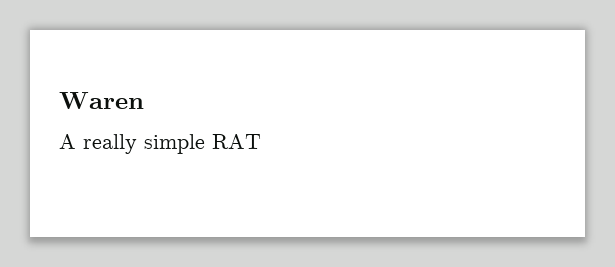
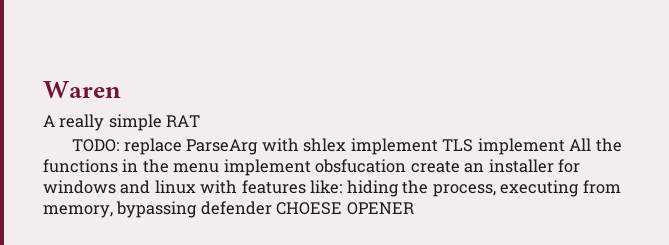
+ TODO: replace ParseArg with shlex implement TLS implement All the functions in the menu implement obsfucation create an installer for windows and linux with features like: hiding the process, executing from memory, bypassing defender CHOESE OPENER

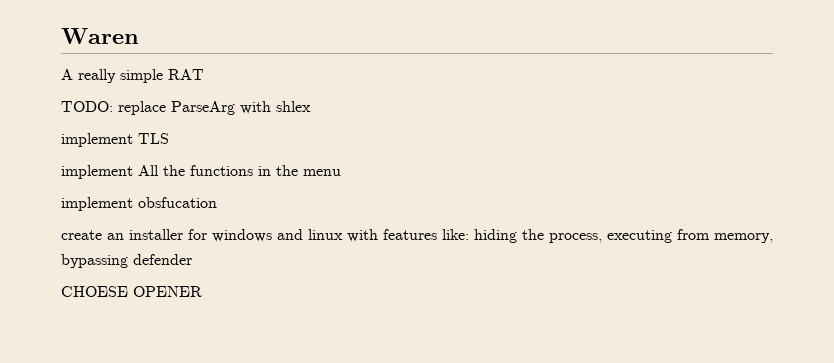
- TODO: replace ParseArg with shlex implement TLS implement All the functions in the menu implement obsfucation create an installer for windows and linux with features like: hiding the process, executing from memory, bypassing defender CHOESE OPENER
+ TODO: replace ParseArg with shlex
+ implement TLS
+ implement All the functions in the menu
+ implement obsfucation
+ create an installer for windows and linux with features like: hiding the process, executing from memory, bypassing defender
+ CHOESE OPENER

